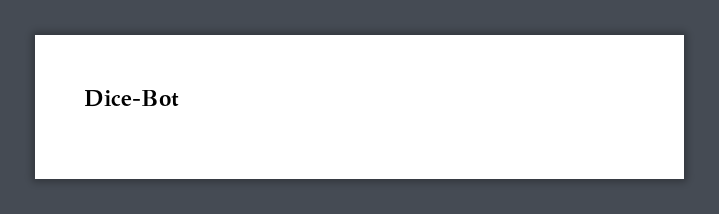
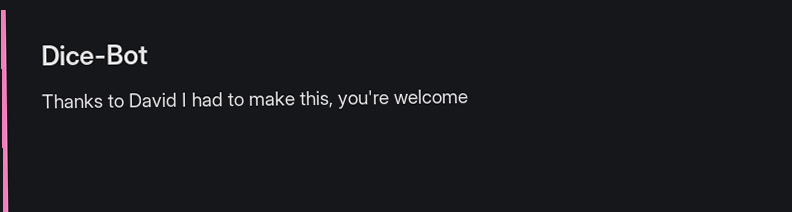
+ Thanks to David I had to make this, you're welcome

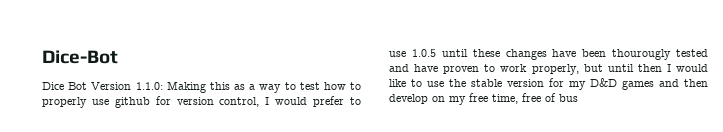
- Thanks to David I had to make this, you're welcome
+ Dice Bot Version 1.1.0: Making this as a way to test how to properly use github for version control, I would prefer to use 1.0.5 until these changes have been thourougly tested and have proven to work properly, but until then I would like to use the stable version for my D&D games and then develop on my free time, free of bus

